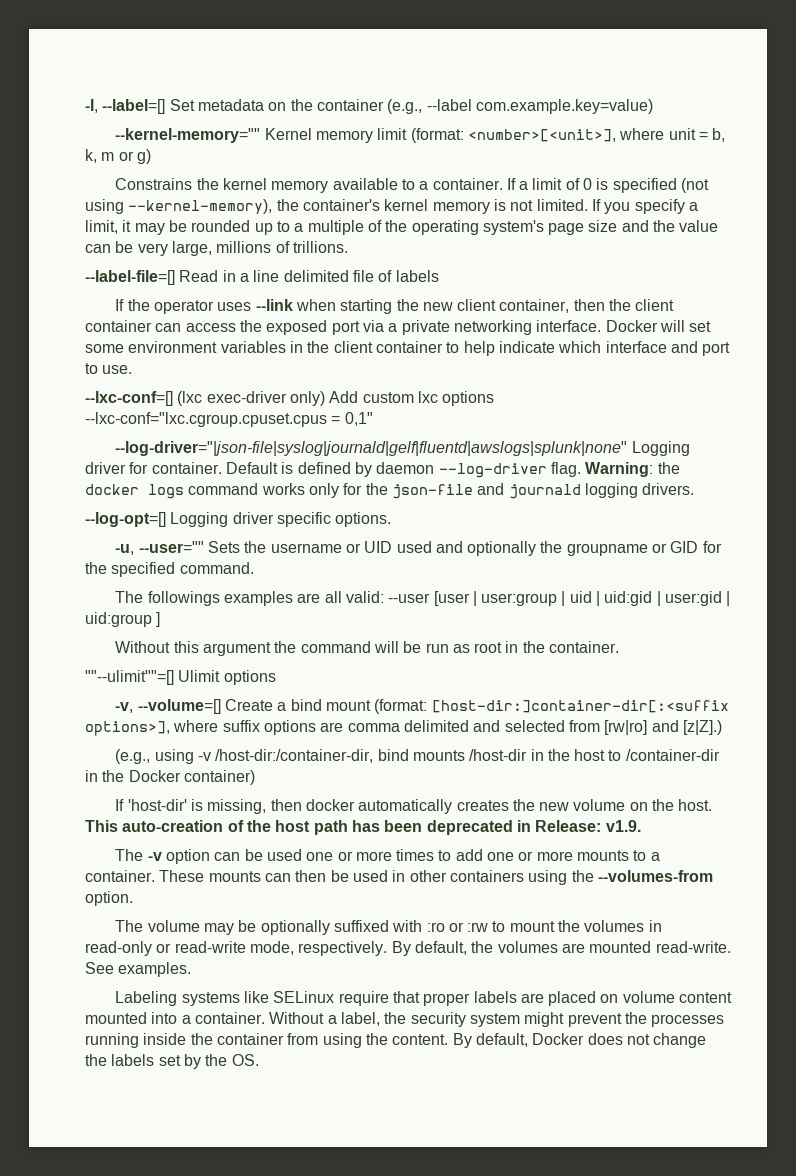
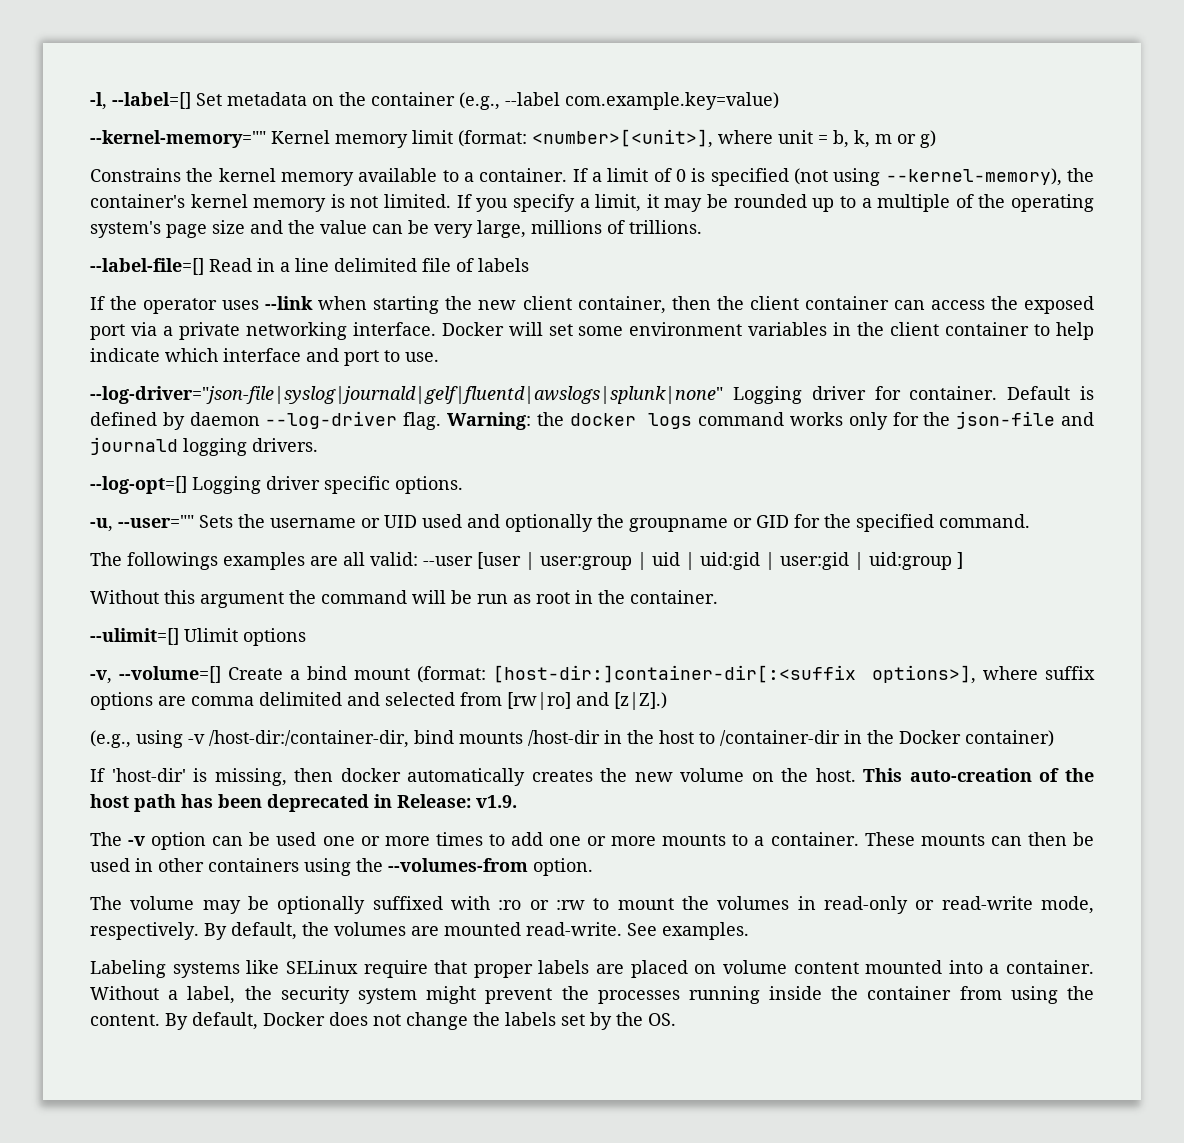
- --lxc-conf=[] (lxc exec-driver only) Add custom lxc options --lxc-conf="lxc.cgroup.cpuset.cpus = 0,1"
- --log-driver="|json-file|syslog|journald|gelf|fluentd|awslogs|splunk|none" Logging driver for container.
+ --log-driver="json-file|syslog|journald|gelf|fluentd|awslogs|splunk|none" Logging driver for container.
- ""--ulimit""=[] Ulimit options
+ --ulimit=[] Ulimit options

